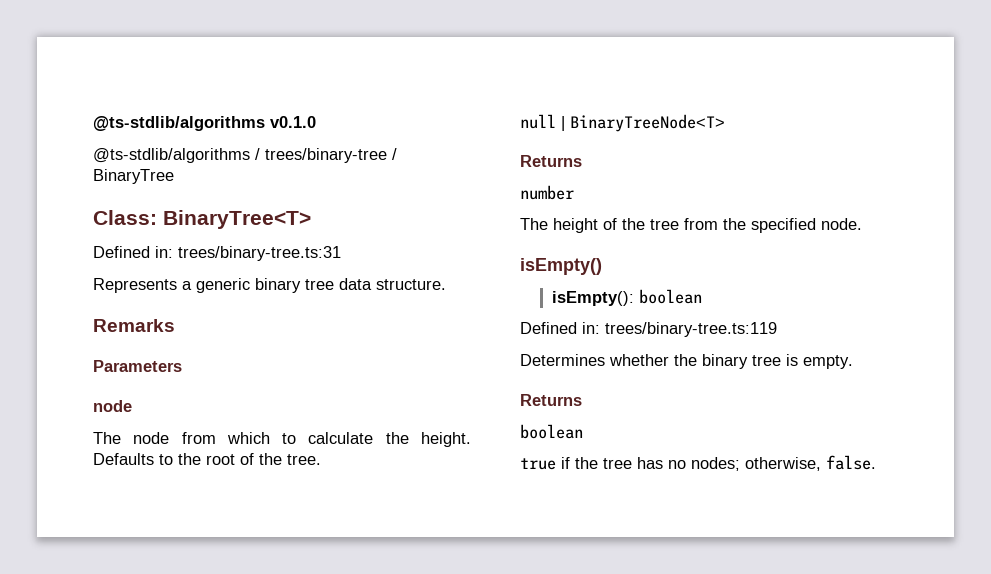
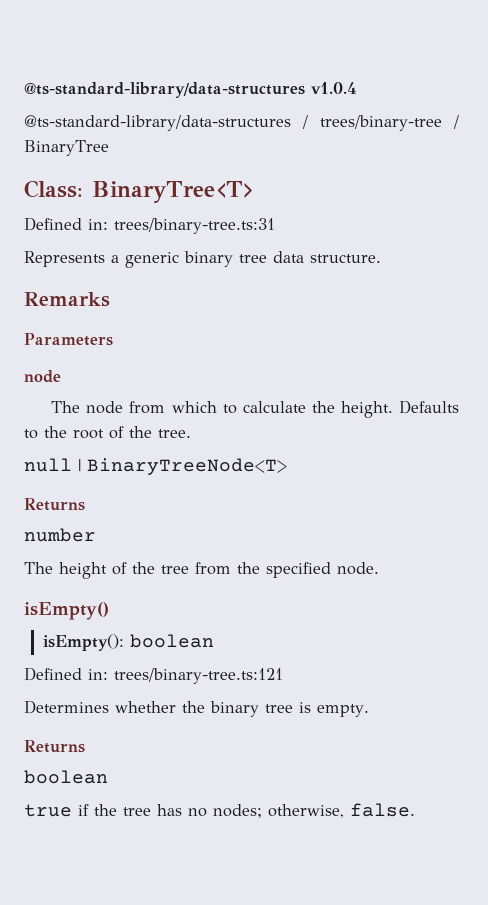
- @ts-stdlib/algorithms v0.1.0
- @ts-stdlib/algorithms / trees/binary-tree / BinaryTree
+ @ts-standard-library/data-structures v1.0.4
+ @ts-standard-library/data-structures / trees/binary-tree / BinaryTree
- Defined in: trees/binary-tree.ts:119
+ Defined in: trees/binary-tree.ts:121

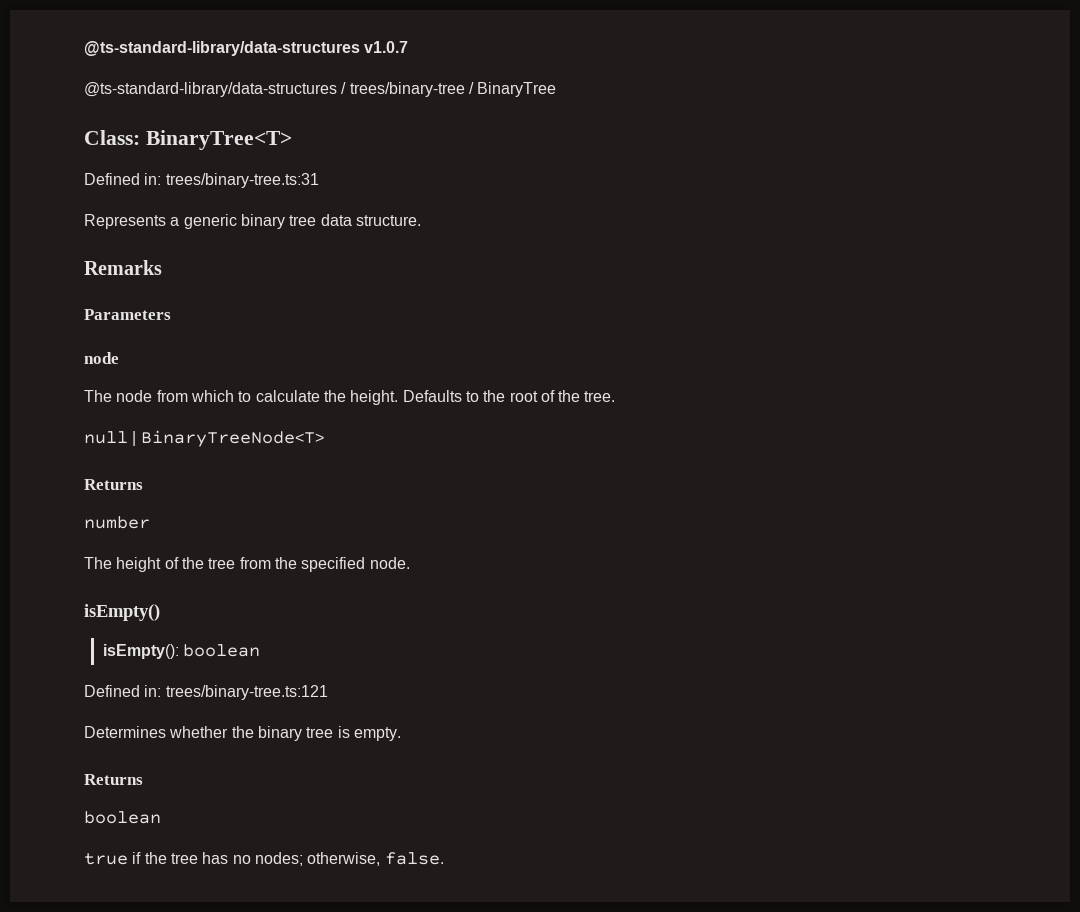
- @ts-standard-library/data-structures v1.0.4
+ @ts-standard-library/data-structures v1.0.7

